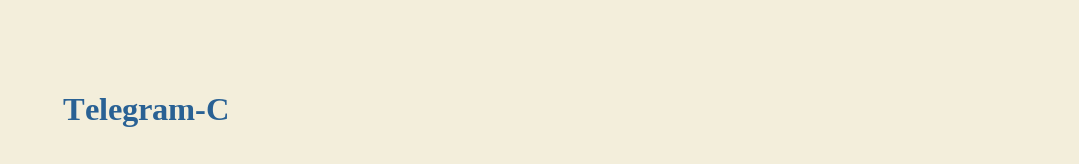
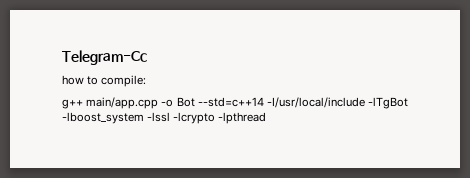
- Telegram-C
+ Telegram-Cc
+ how to compile:
+ g++ main/app.cpp -o Bot --std=c++14 -I/usr/local/include -lTgBot -lboost_system -lssl -lcrypto -lpthread

